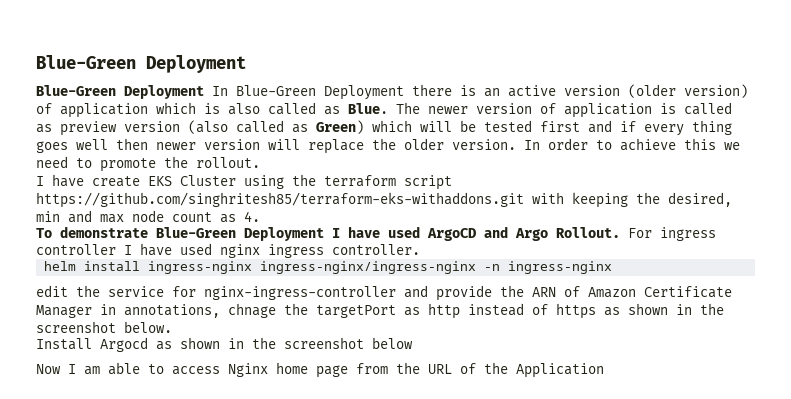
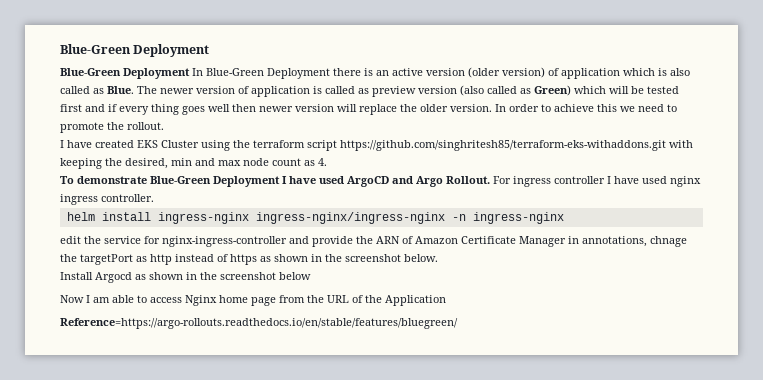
- I have create EKS Cluster using the terraform script https://github.com/singhritesh85/terraform-eks-withaddons.git with keeping the desired, min and max node count as 4.
+ I have created EKS Cluster using the terraform script https://github.com/singhritesh85/terraform-eks-withaddons.git with keeping the desired, min and max node count as 4.
+ Reference=https://argo-rollouts.readthedocs.io/en/stable/features/bluegreen/

